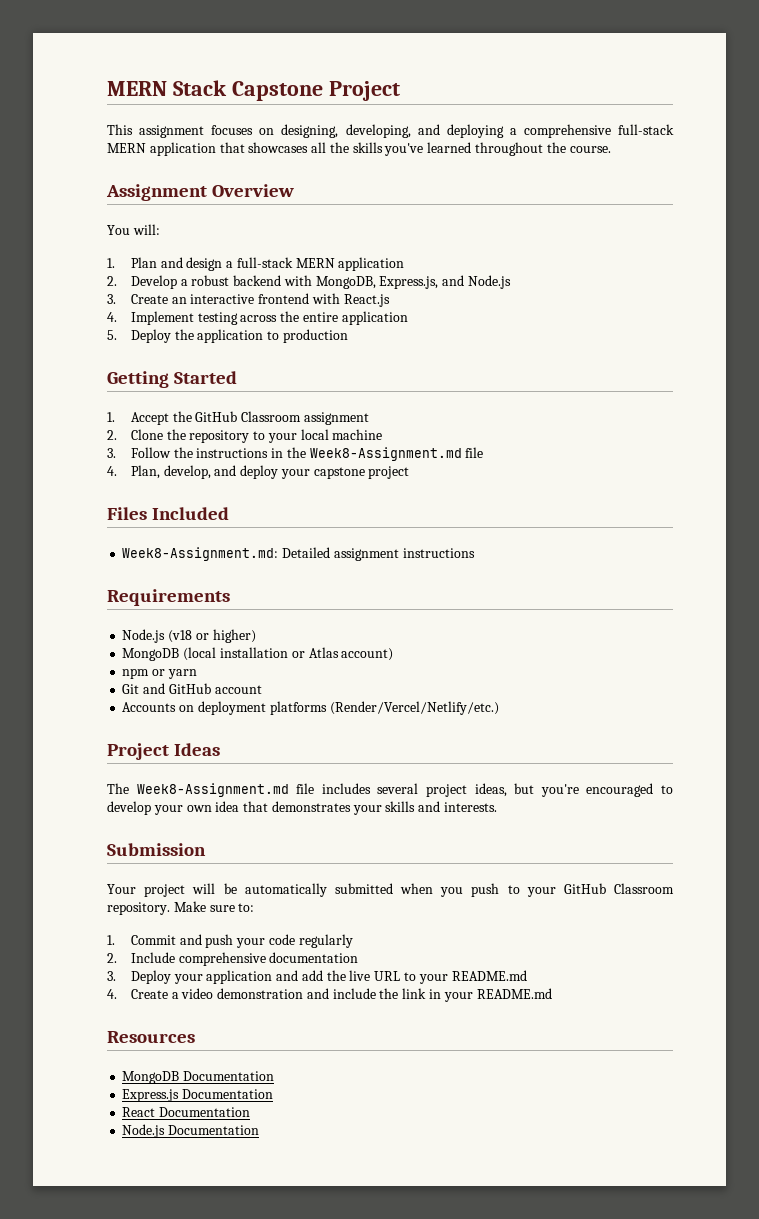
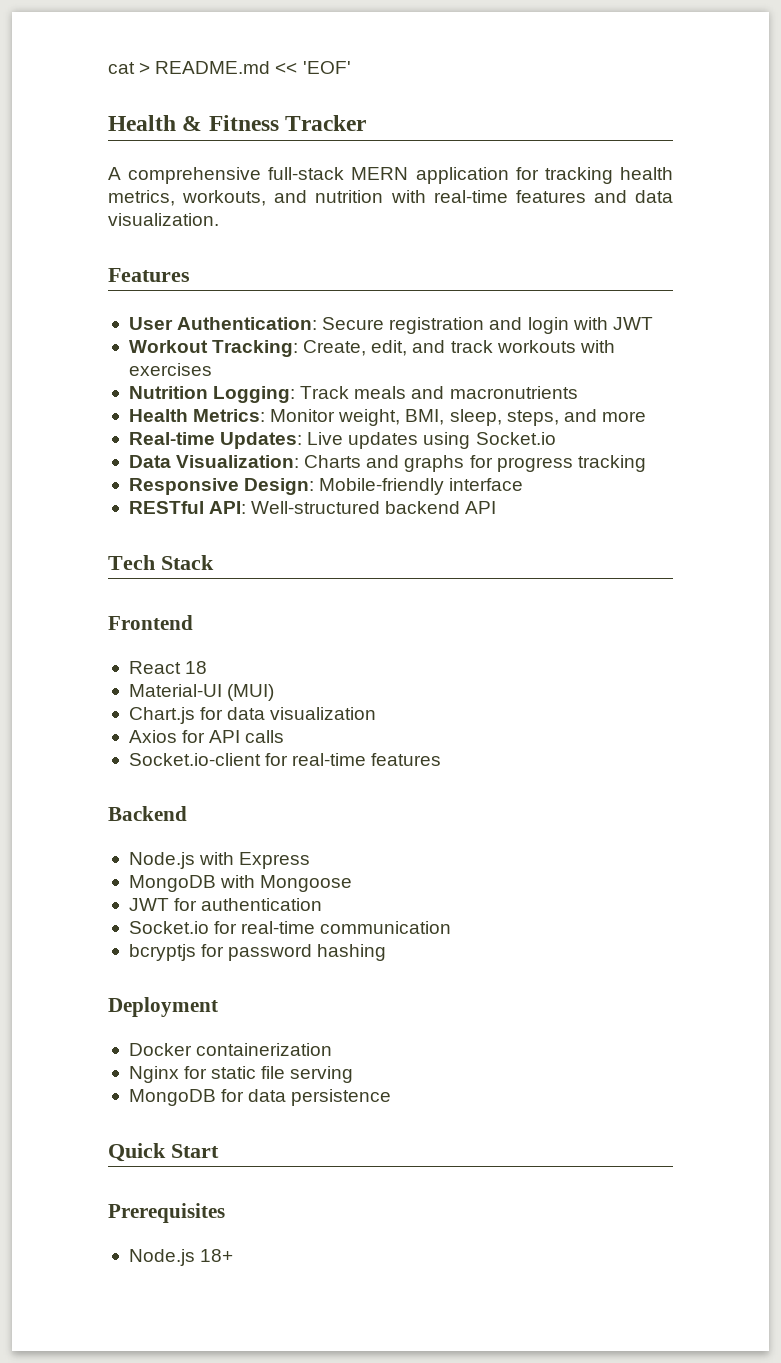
- MERN Stack Capstone Project
- This assignment focuses on designing, developing, and deploying a comprehensive full-stack MERN application that showcases all the skills you've learned throughout the course.
- Assignment Overview
- You will:
- 1. Plan and design a full-stack MERN application
- 2. Develop a robust backend with MongoDB, Express.js, and Node.js
- 3. Create an interactive frontend with React.js
- 4. Implement testing across the entire application
- 5. Deploy the application to production
- Getting Started
- 1. Accept the GitHub Classroom assignment
- 2. Clone the repository to your local machine
- 3. Follow the instructions in the Week8-Assignment.md file
- 4. Plan, develop, and deploy your capstone project
- Files Included
- Week8-Assignment.md: Detailed assignment instructions
- Requirements
- Node.js (v18 or higher)
- MongoDB (local installation or Atlas account)
- npm or yarn
- Git and GitHub account
- Accounts on deployment platforms (Render/Vercel/Netlify/etc.)
- Project Ideas
- The Week8-Assignment.md file includes several project ideas, but you're encouraged to develop your own idea that demonstrates your skills and interests.
- Submission
- Your project will be automatically submitted when you push to your GitHub Classroom repository. Make sure to:
- 1. Commit and push your code regularly
- 2. Include comprehensive documentation
- 3. Deploy your application and add the live URL to your README.md
- 4. Create a video demonstration and include the link in your README.md
- Resources
- MongoDB Documentation
- Express.js Documentation
- React Documentation
- Node.js Documentation
+ cat > README.md << 'EOF'
+ Health & Fitness Tracker
+ A comprehensive full-stack MERN application for tracking health metrics, workouts, and nutrition with real-time features and data visualization.
+ Features
+ User Authentication: Secure registration and login with JWT
+ Workout Tracking: Create, edit, and track workouts with exercises
+ Nutrition Logging: Track meals and macronutrients
+ Health Metrics: Monitor weight, BMI, sleep, steps, and more
+ Real-time Updates: Live updates using Socket.io
+ Data Visualization: Charts and graphs for progress tracking
+ Responsive Design: Mobile-friendly interface
+ RESTful API: Well-structured backend API
+ Tech Stack
+ Frontend
+ React 18
+ Material-UI (MUI)
+ Chart.js for data visualization
+ Axios for API calls
+ Socket.io-client for real-time features
+ Backend
+ Node.js with Express
+ MongoDB with Mongoose
+ JWT for authentication
+ Socket.io for real-time communication
+ bcryptjs for password hashing
+ Deployment
+ Docker containerization
+ Nginx for static file serving
+ MongoDB for data persistence
+ Quick Start
+ Prerequisites
+ Node.js 18+

